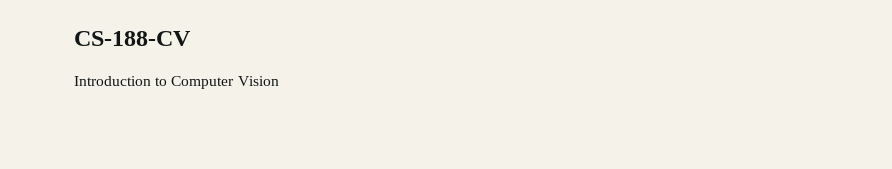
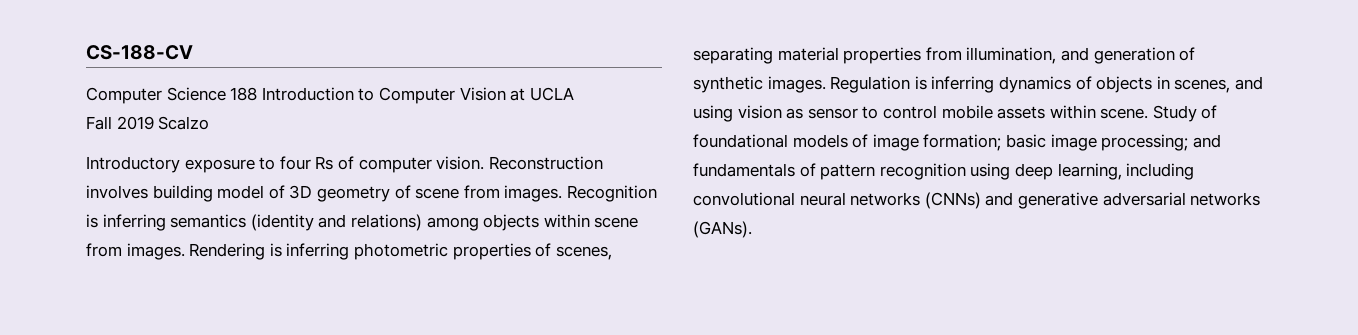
- Introduction to Computer Vision
+ Computer Science 188 Introduction to Computer Vision at UCLA
+ Fall 2019 Scalzo
+ Introductory exposure to four Rs of computer vision. Reconstruction involves building model of 3D geometry of scene from images. Recognition is inferring semantics (identity and relations) among objects within scene from images. Rendering is inferring photometric properties of scenes, separating material properties from illumination, and generation of synthetic images. Regulation is inferring dynamics of objects in scenes, and using vision as sensor to control mobile assets within scene. Study of foundational models of image formation; basic image processing; and fundamentals of pattern recognition using deep learning, including convolutional neural networks (CNNs) and generative adversarial networks (GANs).

